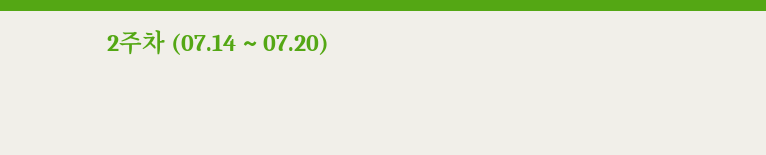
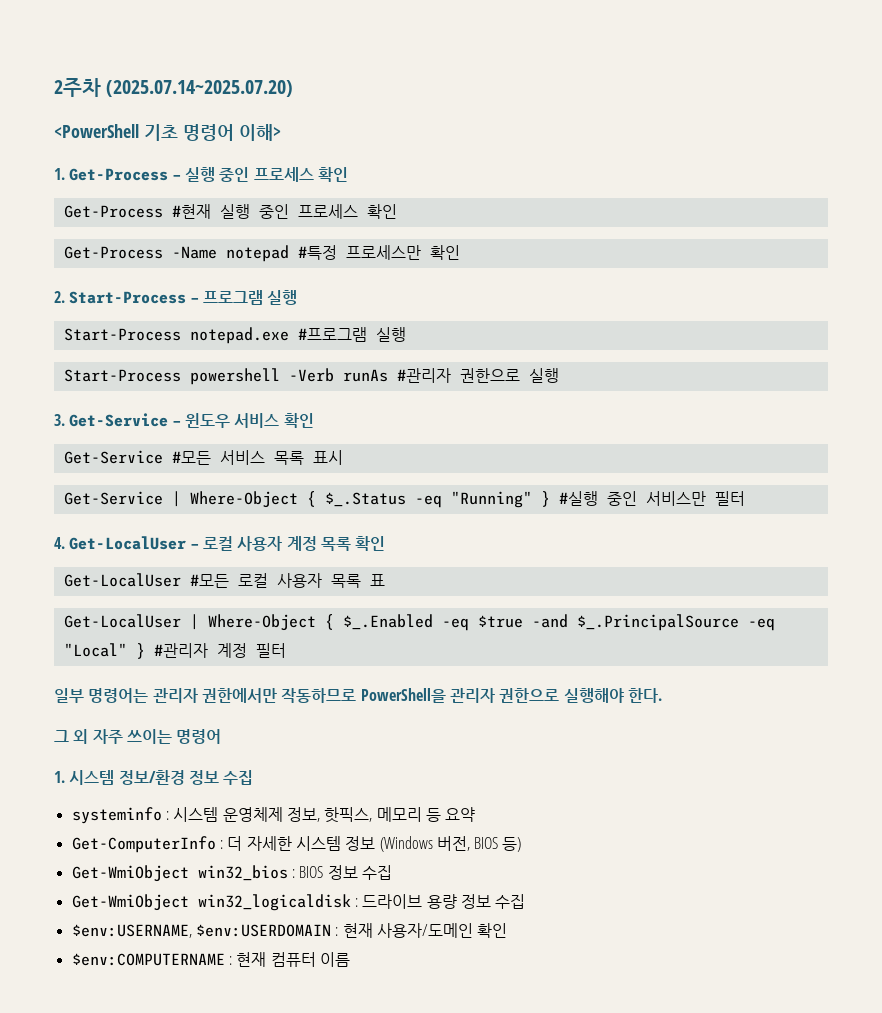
- 2주차 (07.14 ~ 07.20)
+ 2주차 (2025.07.14~2025.07.20)
+ <PowerShell 기초 명령어 이해>
+ 1. Get-Process – 실행 중인 프로세스 확인
+ Get-Process #현재 실행 중인 프로세스 확인
+ Get-Process -Name notepad #특정 프로세스만 확인
+ 2. Start-Process – 프로그램 실행
+ Start-Process notepad.exe #프로그램 실행
+ Start-Process powershell -Verb runAs #관리자 권한으로 실행
+ 3. Get-Service – 윈도우 서비스 확인
+ Get-Service #모든 서비스 목록 표시
+ Get-Service | Where-Object { $_.Status -eq "Running" } #실행 중인 서비스만 필터
+ 4. Get-LocalUser – 로컬 사용자 계정 목록 확인
+ Get-LocalUser #모든 로컬 사용자 목록 표
+ Get-LocalUser | Where-Object { $_.Enabled -eq $true -and $_.PrincipalSource -eq "Local" } #관리자 계정 필터
+ 일부 명령어는 관리자 권한에서만 작동하므로 PowerShell을 관리자 권한으로 실행해야 한다.
+ 그 외 자주 쓰이는 명령어
+ 1. 시스템 정보/환경 정보 수집
+ systeminfo : 시스템 운영체제 정보, 핫픽스, 메모리 등 요약
+ Get-ComputerInfo : 더 자세한 시스템 정보 (Windows 버전, BIOS 등)
+ Get-WmiObject win32_bios : BIOS 정보 수집
+ Get-WmiObject win32_logicaldisk : 드라이브 용량 정보 수집
+ $env:USERNAME, $env:USERDOMAIN : 현재 사용자/도메인 확인
+ $env:COMPUTERNAME : 현재 컴퓨터 이름

